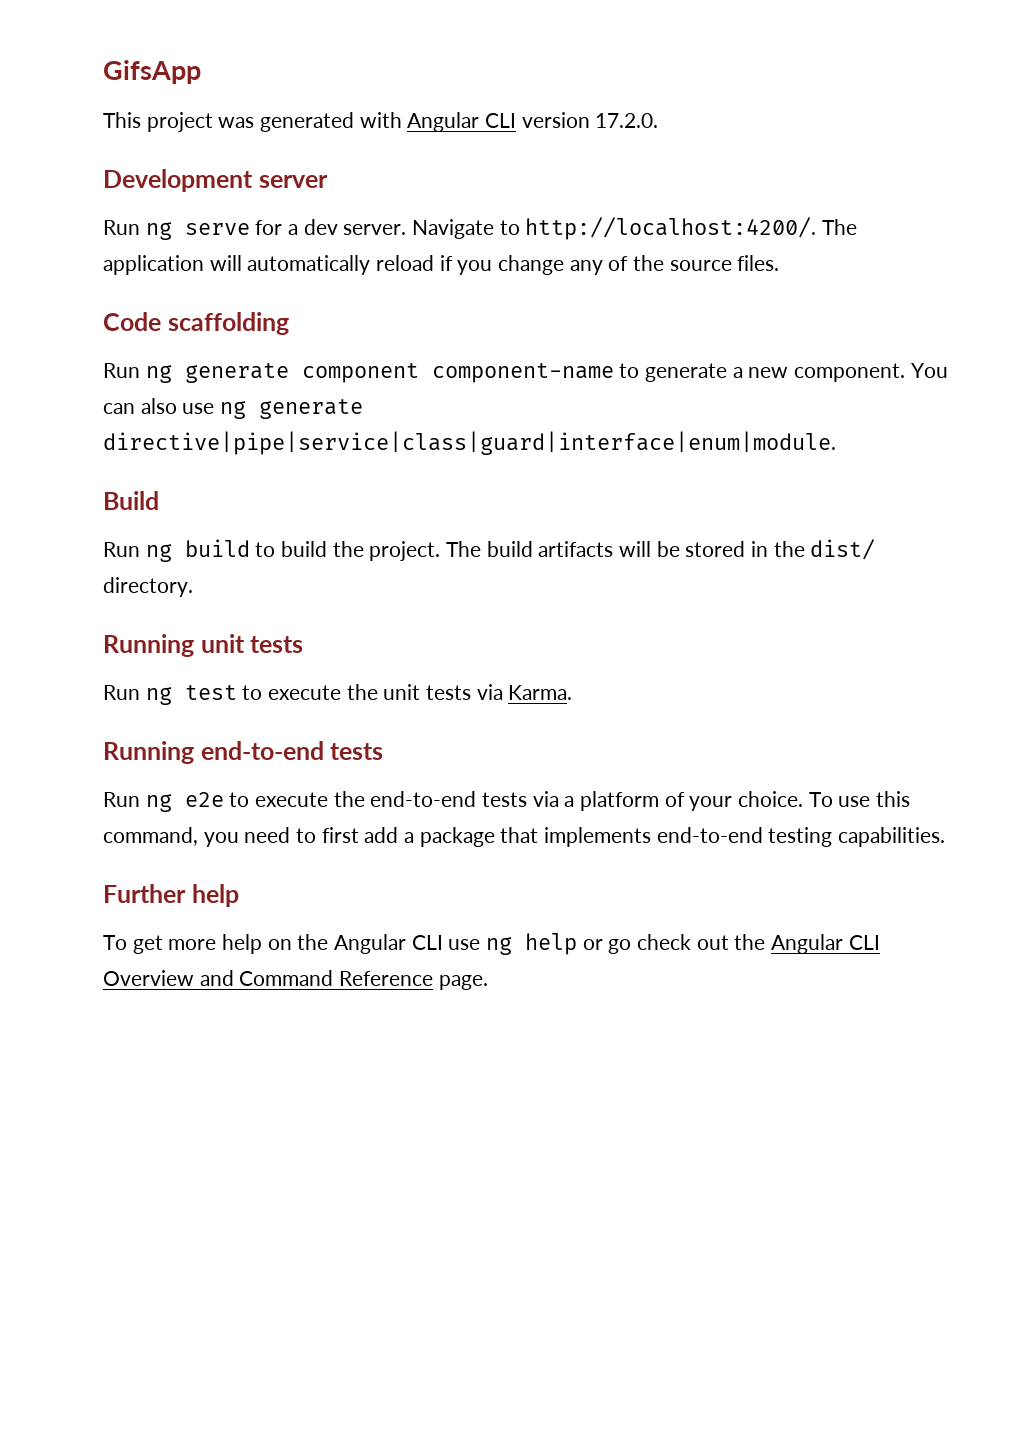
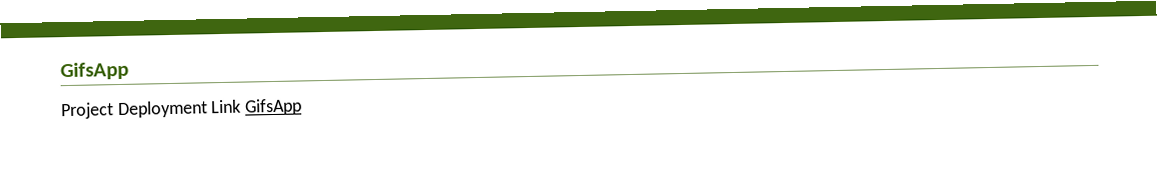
- This project was generated with Angular CLI version 17.2.0.
- Development server
- Run ng serve for a dev server. Navigate to http://localhost:4200/. The application will automatically reload if you change any of the source files.
- Code scaffolding
- Run ng generate component component-name to generate a new component. You can also use ng generate directive|pipe|service|class|guard|interface|enum|module.
- Build
- Run ng build to build the project. The build artifacts will be stored in the dist/ directory.
- Running unit tests
- Run ng test to execute the unit tests via Karma.
- Running end-to-end tests
- Run ng e2e to execute the end-to-end tests via a platform of your choice. To use this command, you need to first add a package that implements end-to-end testing capabilities.
- Further help
- To get more help on the Angular CLI use ng help or go check out the Angular CLI Overview and Command Reference page.
+ Project Deployment Link GifsApp

